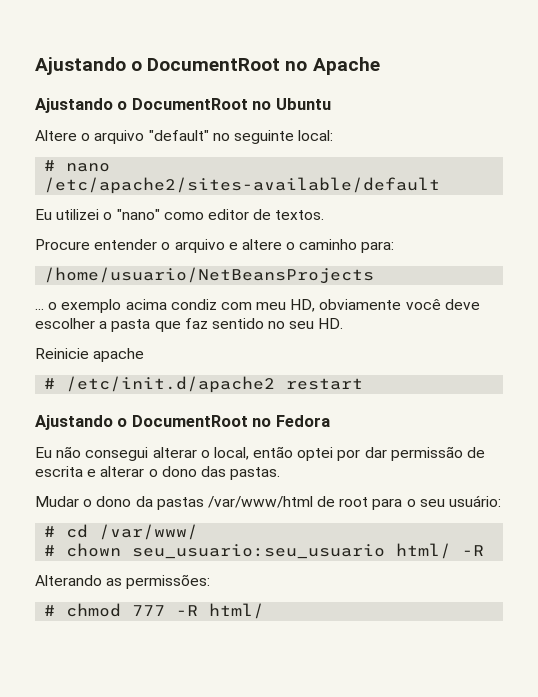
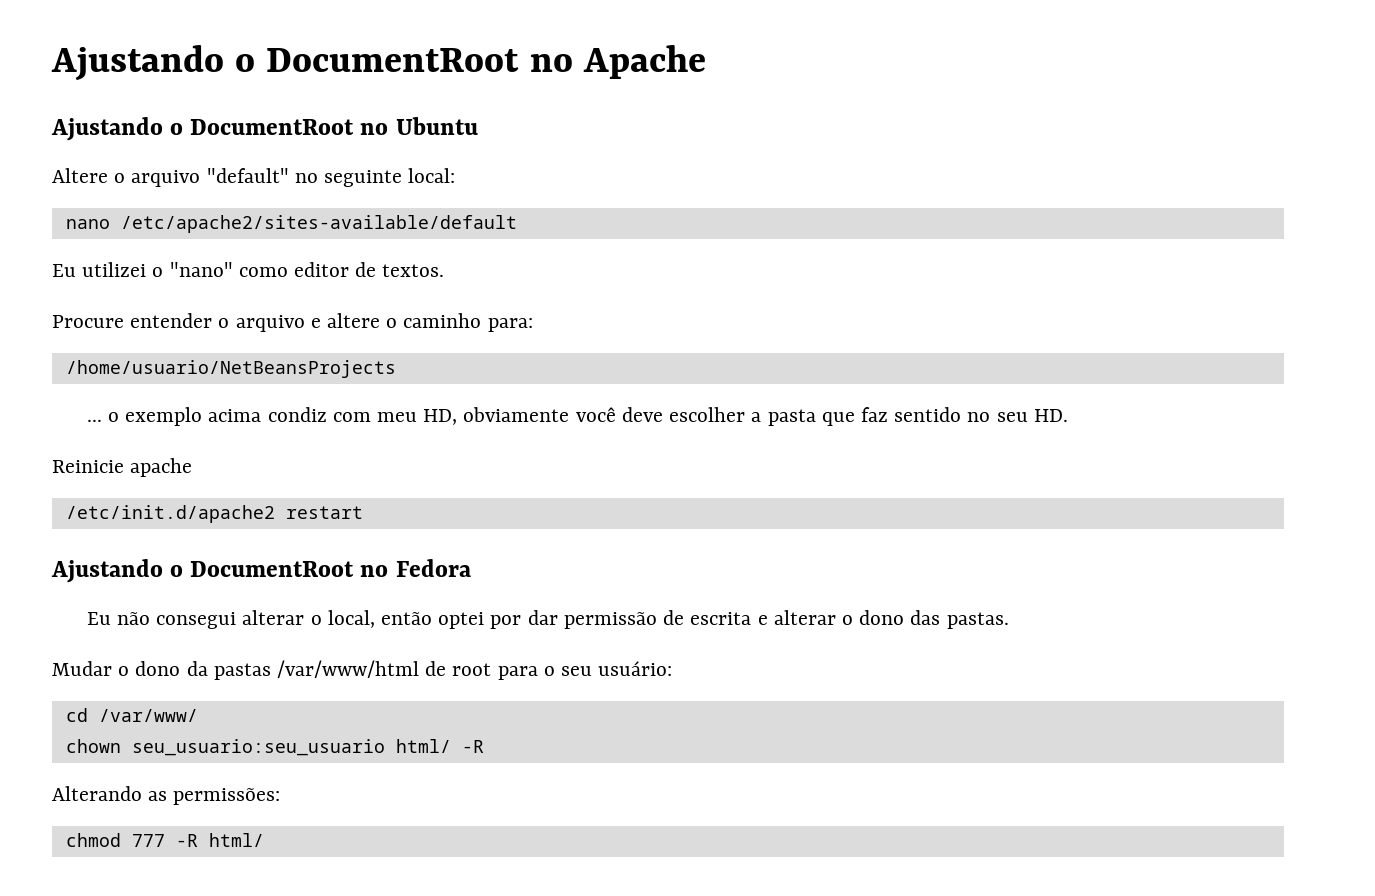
- # nano /etc/apache2/sites-available/default
+ nano /etc/apache2/sites-available/default
- # /etc/init.d/apache2 restart
+ /etc/init.d/apache2 restart
- # cd /var/www/
+ cd /var/www/
- # chown seu_usuario:seu_usuario html/ -R
+ chown seu_usuario:seu_usuario html/ -R
- # chmod 777 -R html/
+ chmod 777 -R html/

